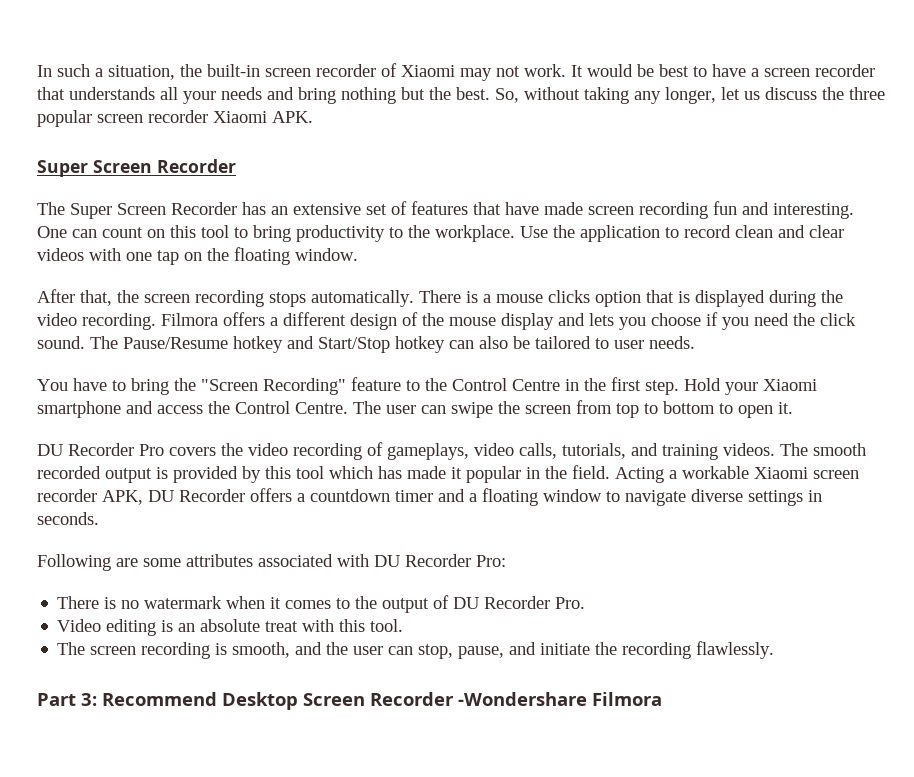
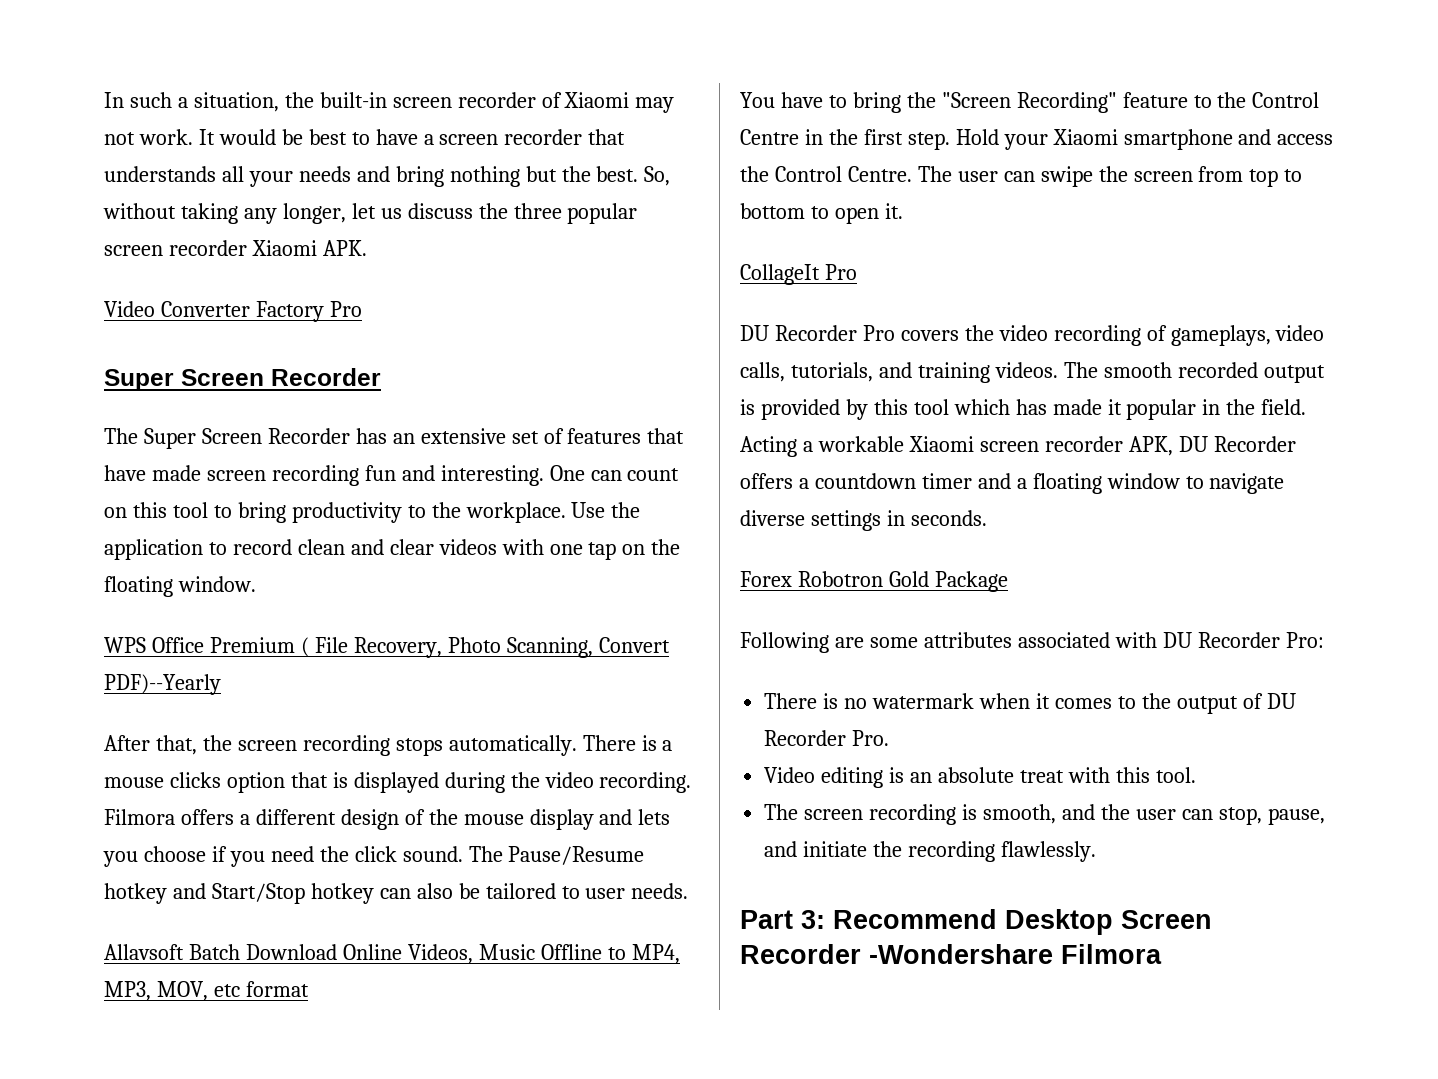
+ Video Converter Factory Pro
+ WPS Office Premium ( File Recovery, Photo Scanning, Convert PDF)--Yearly
+ Allavsoft Batch Download Online Videos, Music Offline to MP4, MP3, MOV, etc format
+ CollageIt Pro
+ Forex Robotron Gold Package

